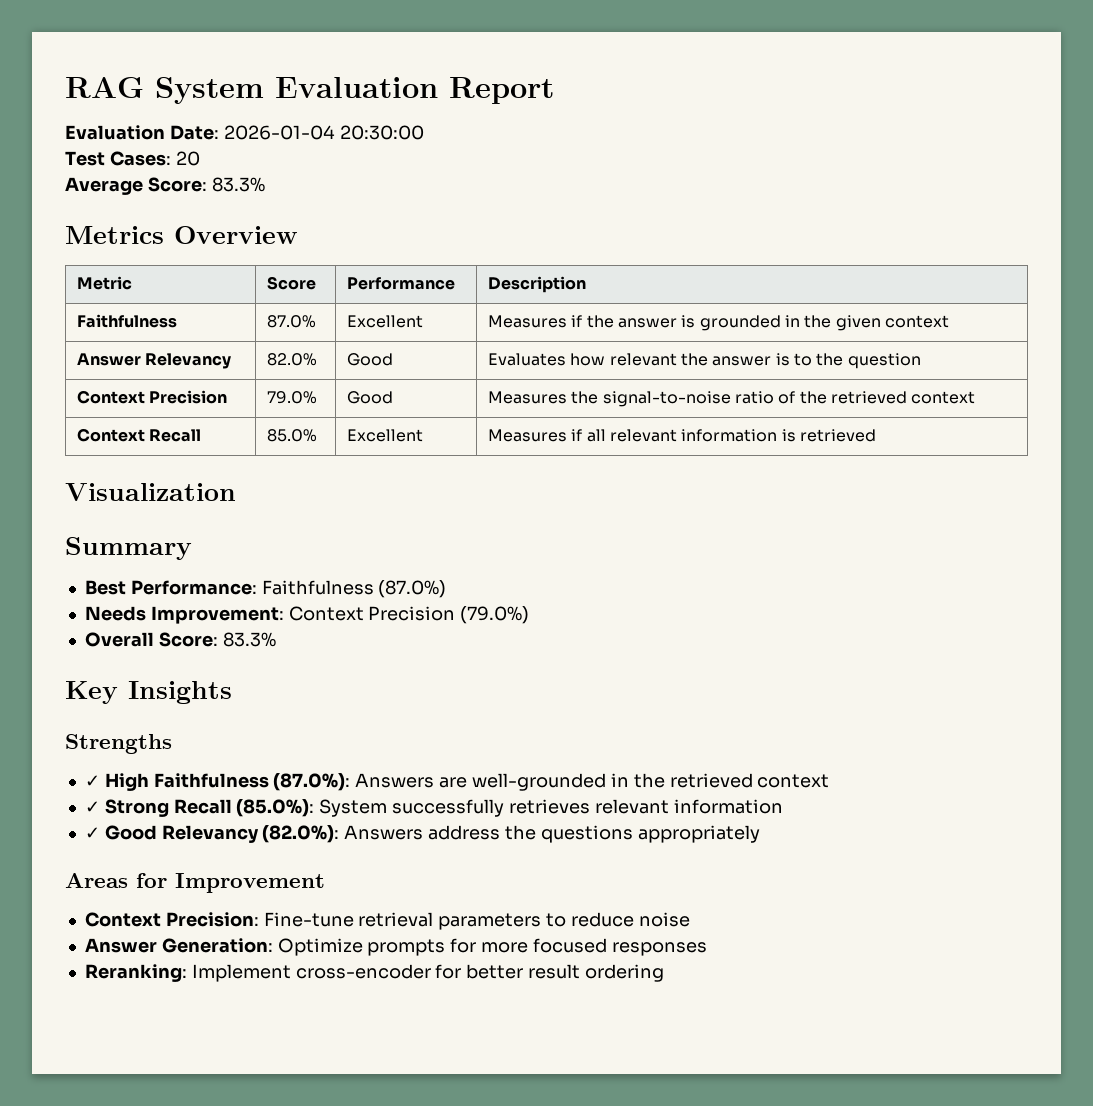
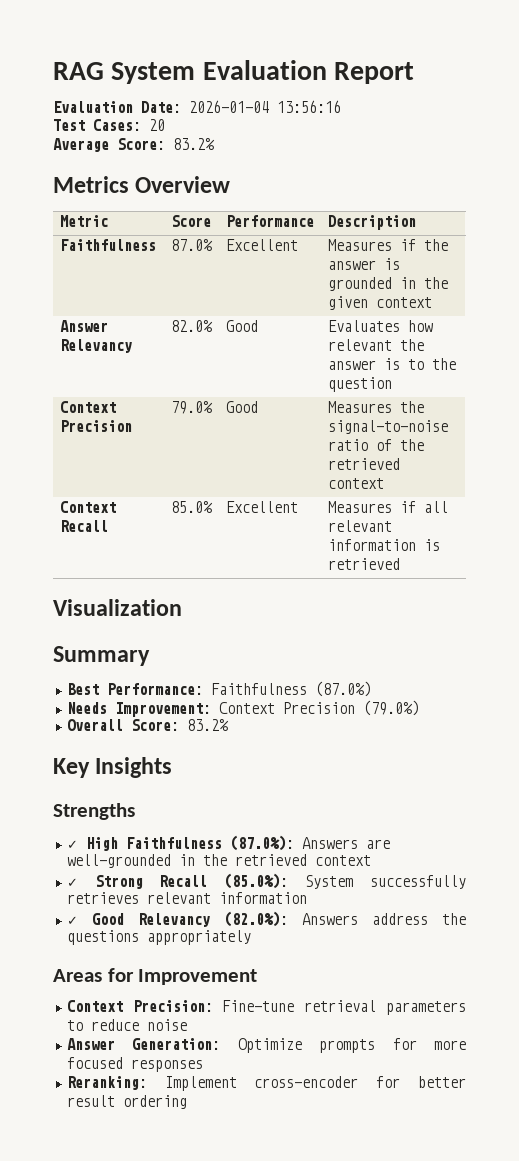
- Evaluation Date: 2026-01-04 20:30:00
+ Evaluation Date: 2026-01-04 13:56:16
- Average Score: 83.3%
+ Average Score: 83.2%
- Overall Score: 83.3%
+ Overall Score: 83.2%

